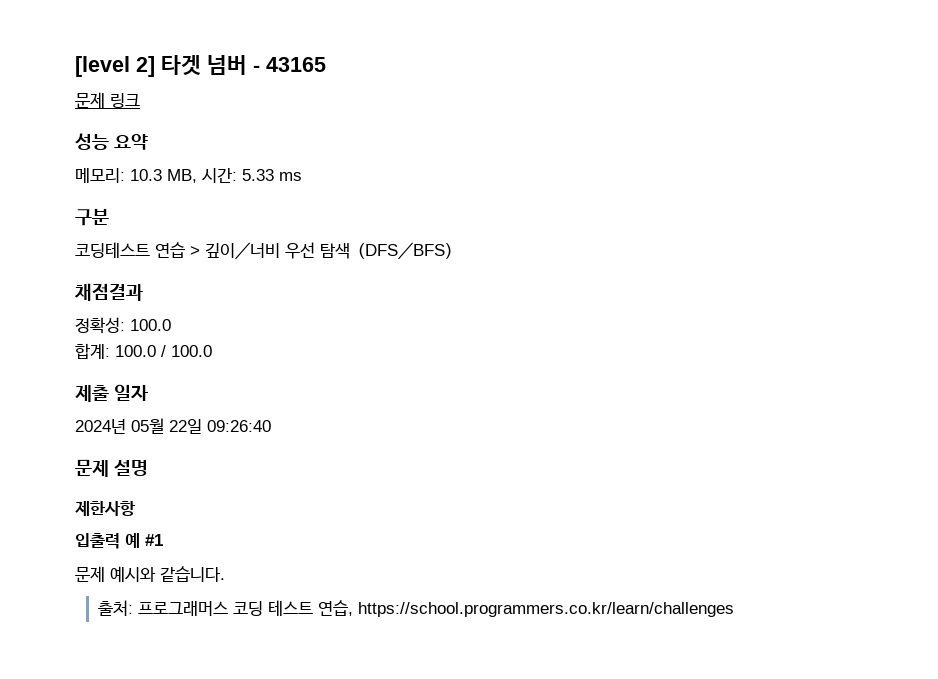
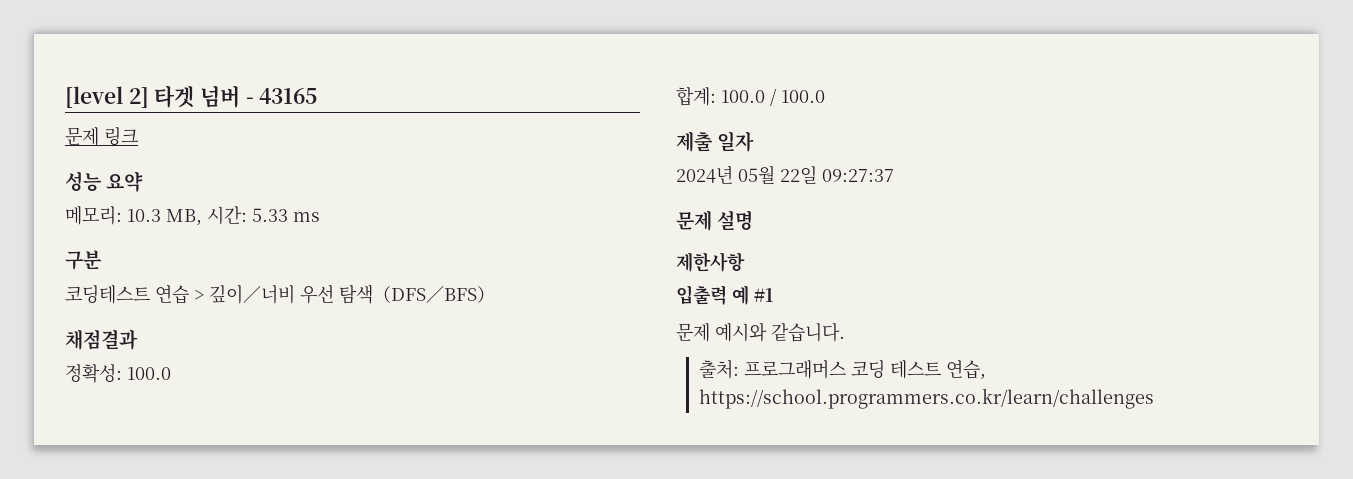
- 2024년 05월 22일 09:26:40
+ 2024년 05월 22일 09:27:37

